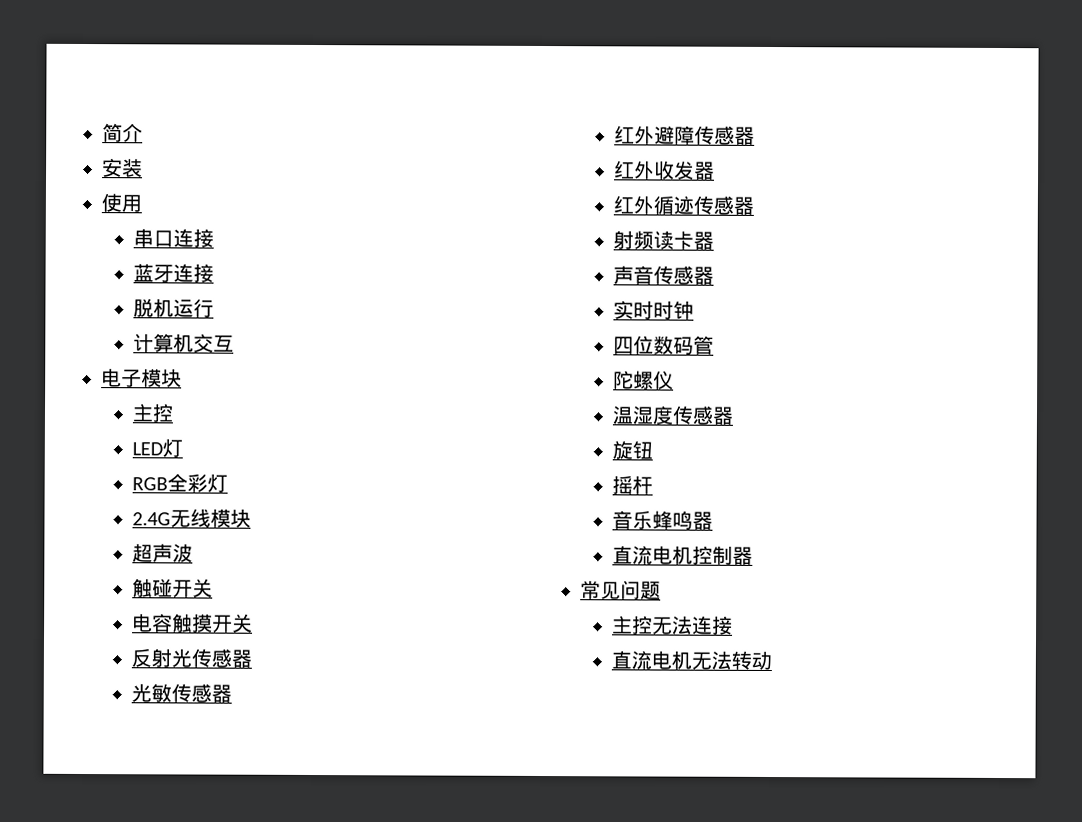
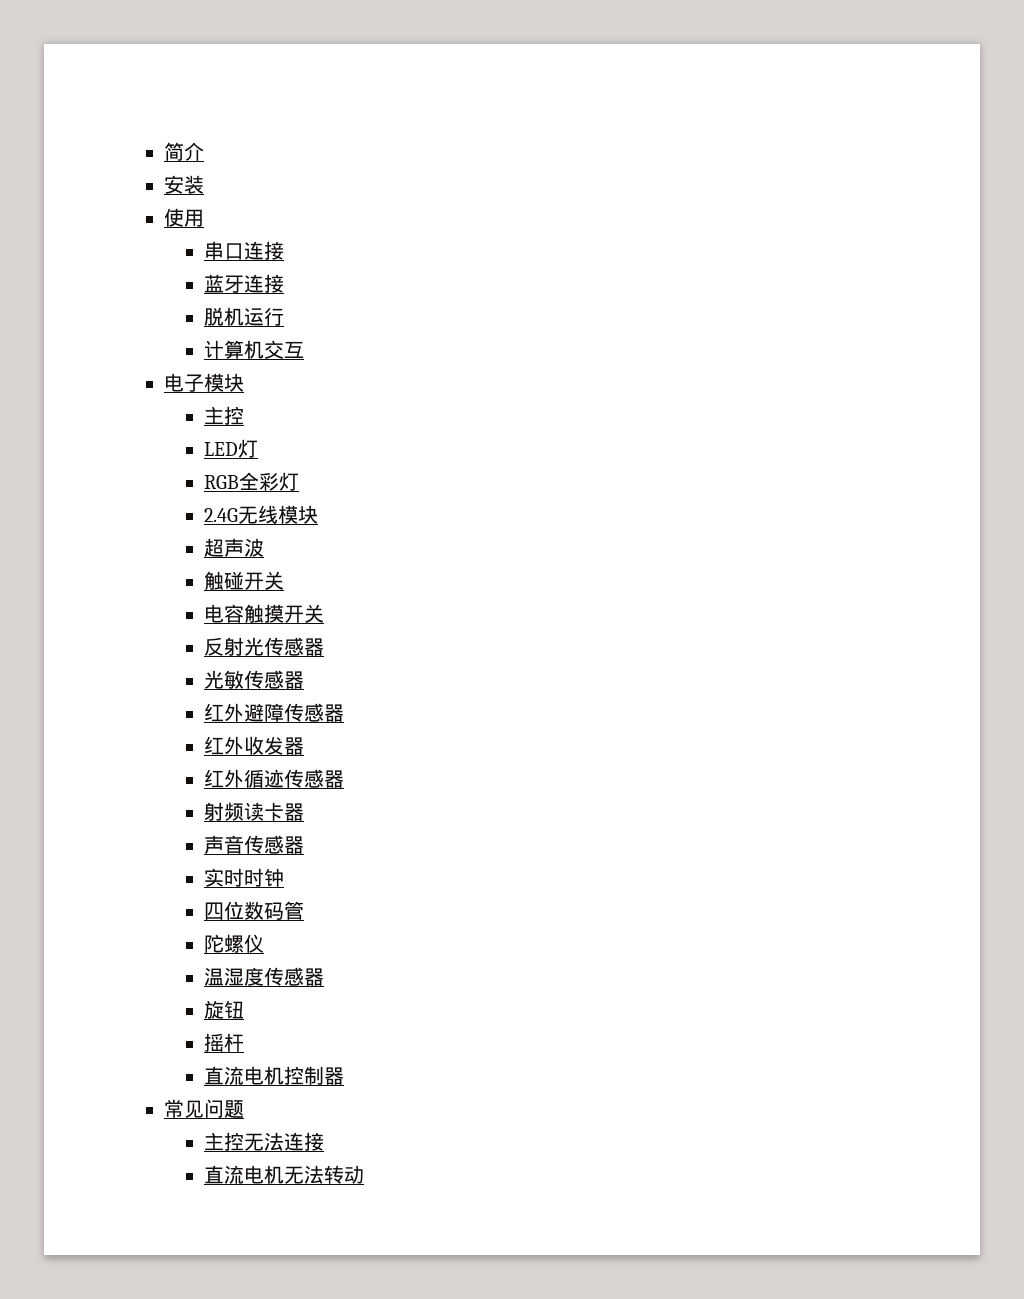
- 音乐蜂鸣器

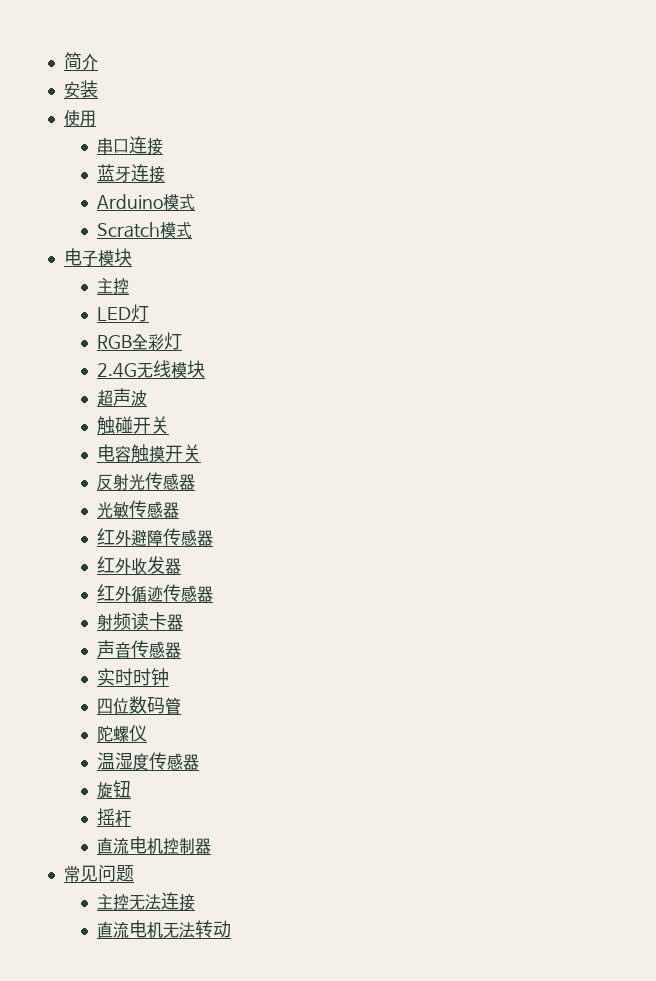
- 脱机运行
- 计算机交互
+ Arduino模式
+ Scratch模式

